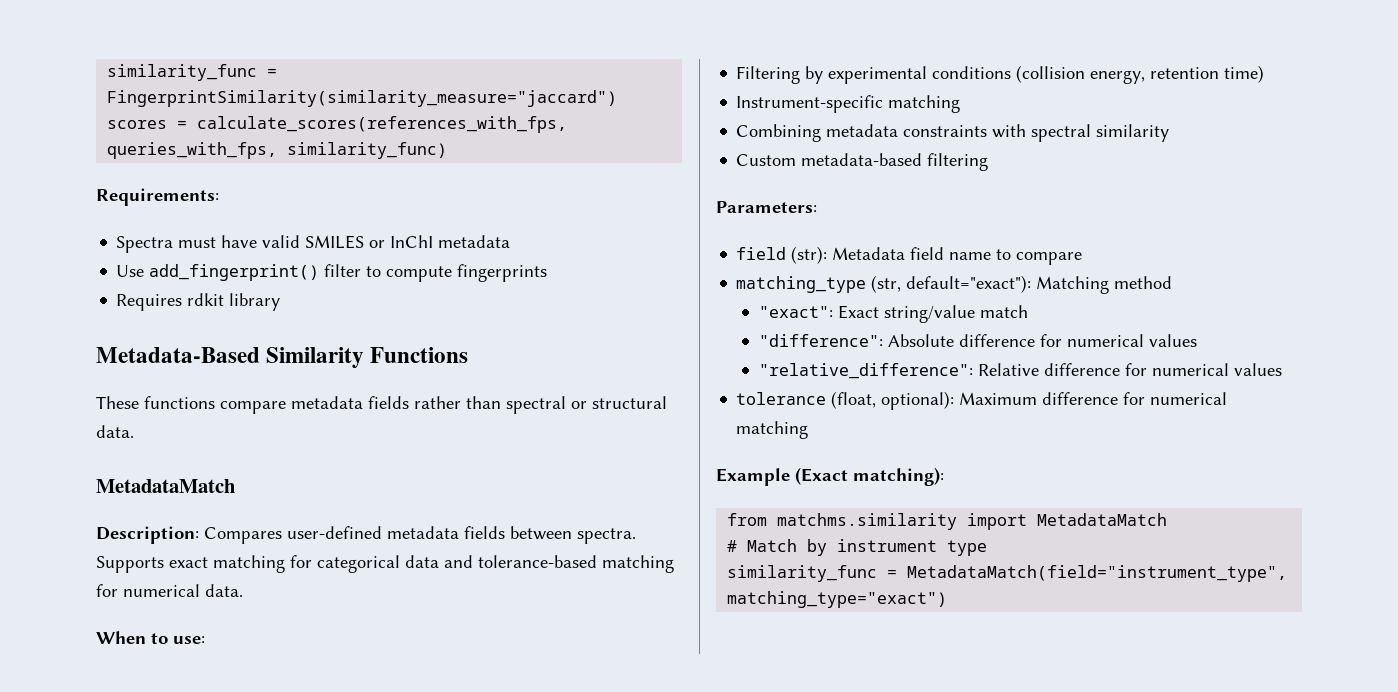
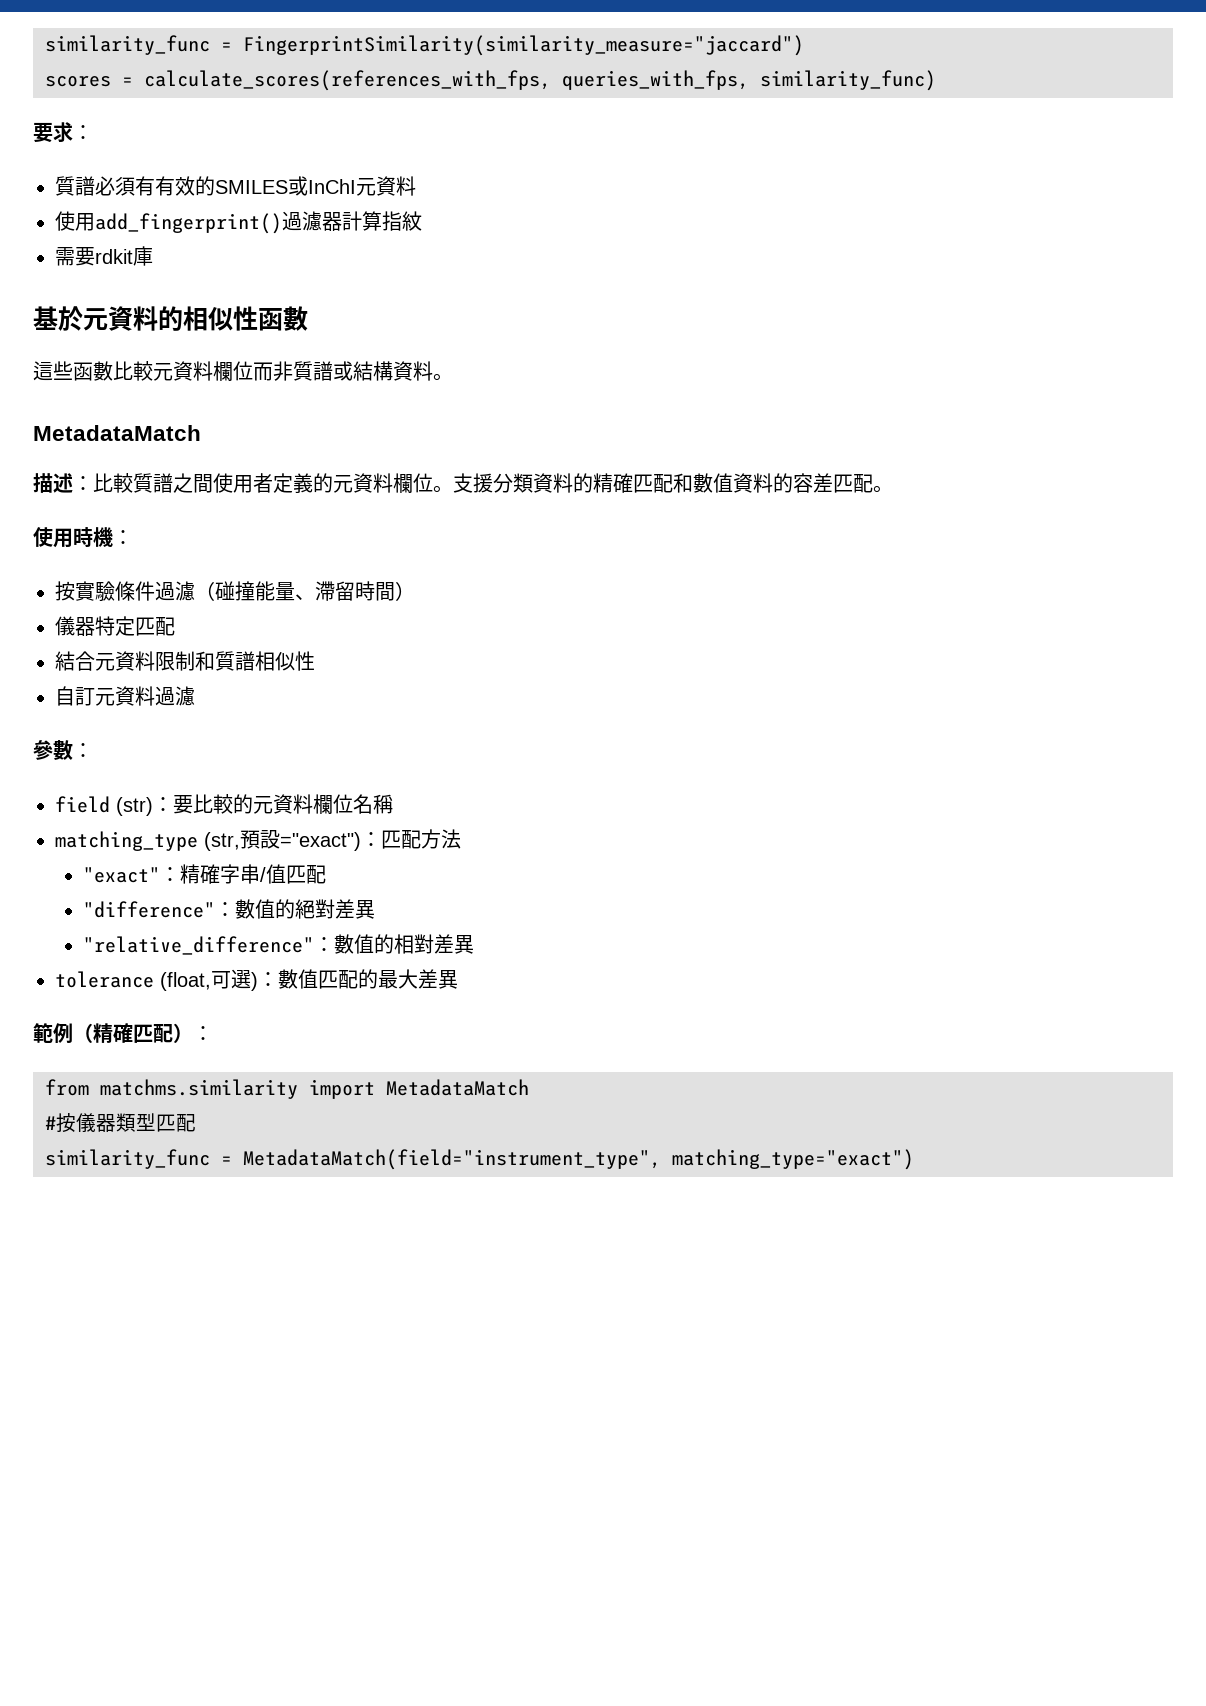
- Requirements:
- Spectra must have valid SMILES or InChI metadata
- Use add_fingerprint() filter to compute fingerprints
- Requires rdkit library
- Metadata-Based Similarity Functions
- These functions compare metadata fields rather than spectral or structural data.
+ 要求：
+ 質譜必須有有效的SMILES或InChI元資料
+ 使用add_fingerprint()過濾器計算指紋
+ 需要rdkit庫
+ 基於元資料的相似性函數
+ 這些函數比較元資料欄位而非質譜或結構資料。
  MetadataMatch
- Description: Compares user-defined metadata fields between spectra. Supports exact matching for categorical data and tolerance-based matching for numerical data.
- When to use:
- Filtering by experimental conditions (collision energy, retention time)
- Instrument-specific matching
- Combining metadata constraints with spectral similarity
- Custom metadata-based filtering
- Parameters:
- field (str): Metadata field name to compare
- matching_type (str, default="exact"): Matching method
- "exact": Exact string/value match
- "difference": Absolute difference for numerical values
- "relative_difference": Relative difference for numerical values
- tolerance (float, optional): Maximum difference for numerical matching
- Example (Exact matching):
+ 描述：比較質譜之間使用者定義的元資料欄位。支援分類資料的精確匹配和數值資料的容差匹配。
+ 使用時機：
+ 按實驗條件過濾（碰撞能量、滯留時間）
+ 儀器特定匹配
+ 結合元資料限制和質譜相似性
+ 自訂元資料過濾
+ 參數：
+ field (str)：要比較的元資料欄位名稱
+ matching_type (str,預設="exact")：匹配方法
+ "exact"：精確字串/值匹配
+ "difference"：數值的絕對差異
+ "relative_difference"：數值的相對差異
+ tolerance (float,可選)：數值匹配的最大差異
+ 範例（精確匹配）：
- # Match by instrument type
+ #按儀器類型匹配

